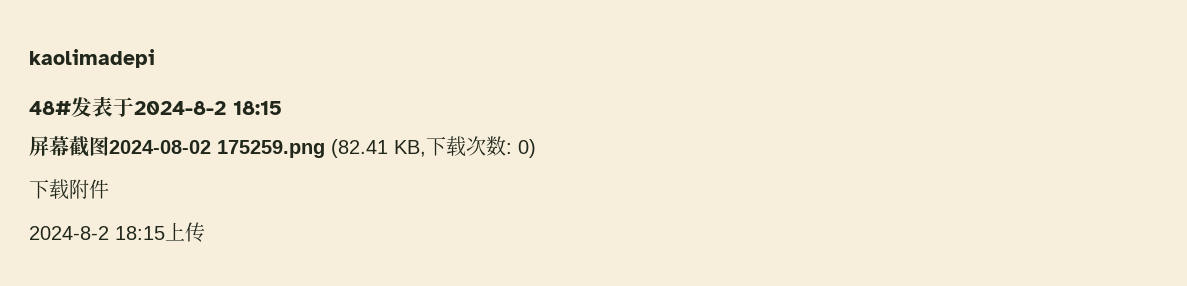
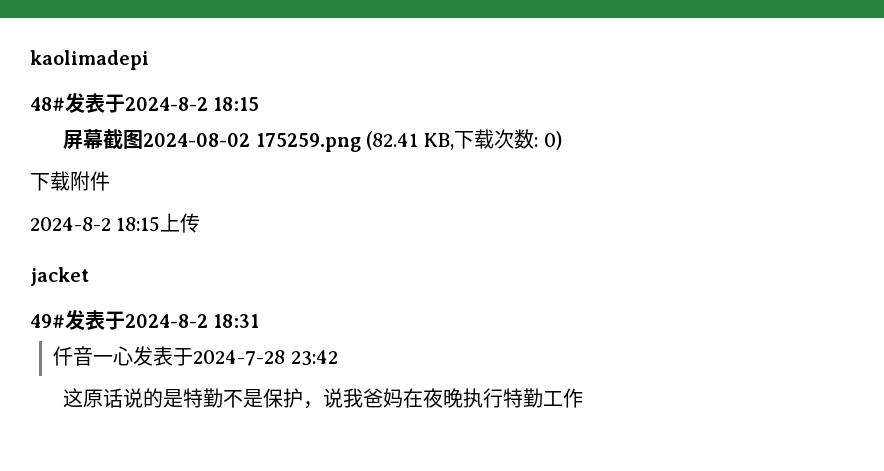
+ jacket
+ 49#发表于2024-8-2 18:31
+ 仟音一心发表于2024-7-28 23:42
+ 这原话说的是特勤不是保护，说我爸妈在夜晚执行特勤工作

